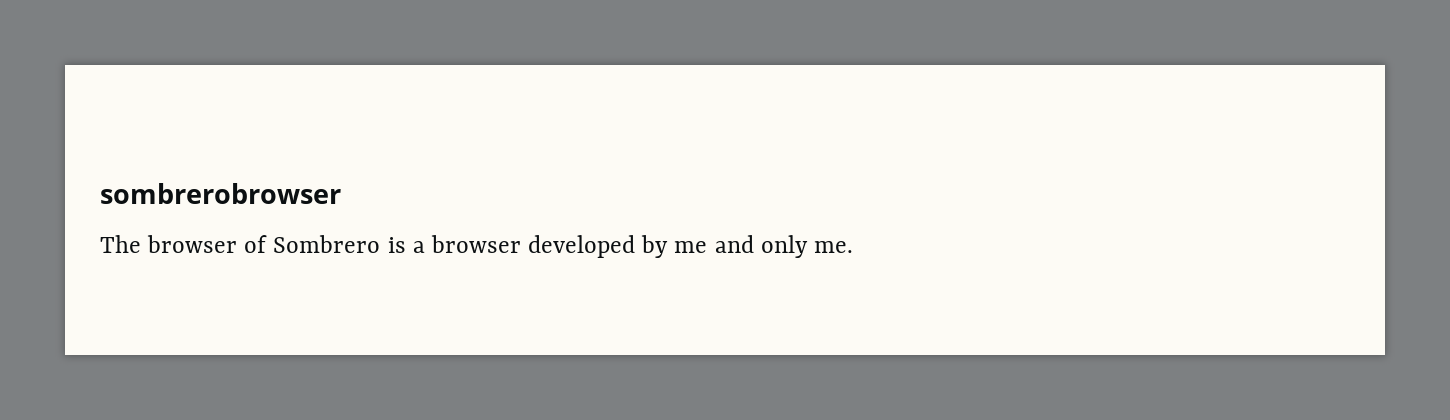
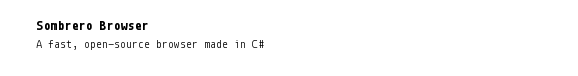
- sombrerobrowser
- The browser of Sombrero is a browser developed by me and only me.
+ Sombrero Browser
+ A fast, open-source browser made in C#

